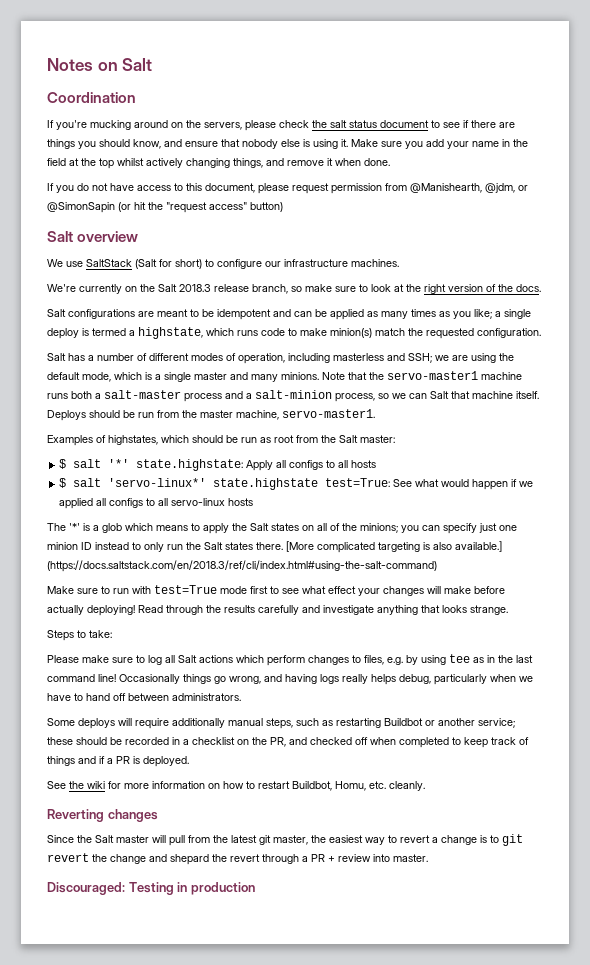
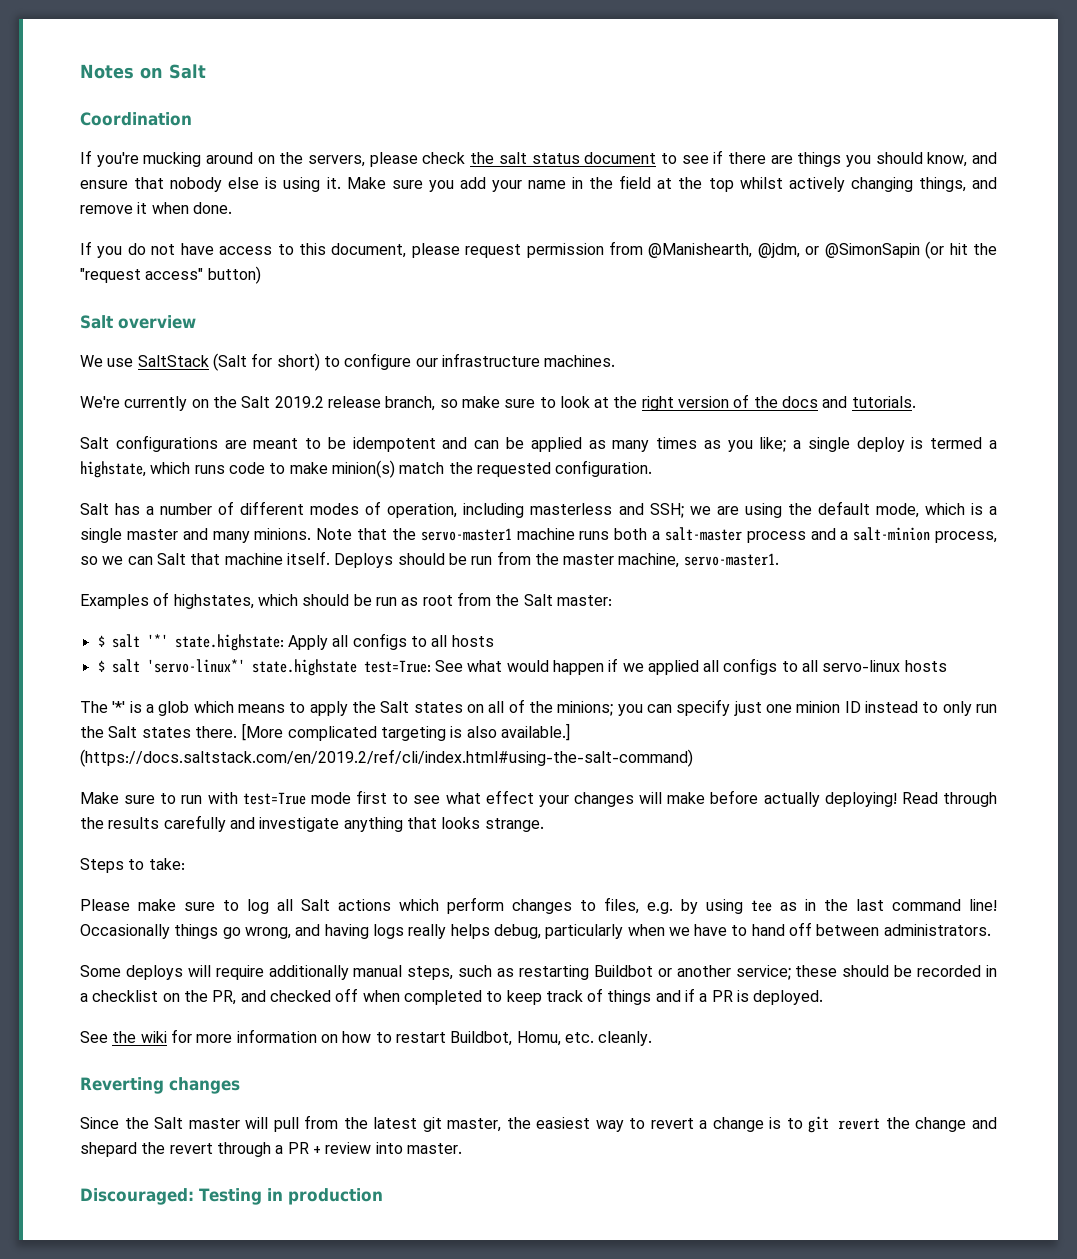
- We're currently on the Salt 2018.3 release branch, so make sure to look at the right version of the docs.
+ We're currently on the Salt 2019.2 release branch, so make sure to look at the right version of the docs and tutorials.
- (https://docs.saltstack.com/en/2018.3/ref/cli/index.html#using-the-salt-command)
+ (https://docs.saltstack.com/en/2019.2/ref/cli/index.html#using-the-salt-command)

